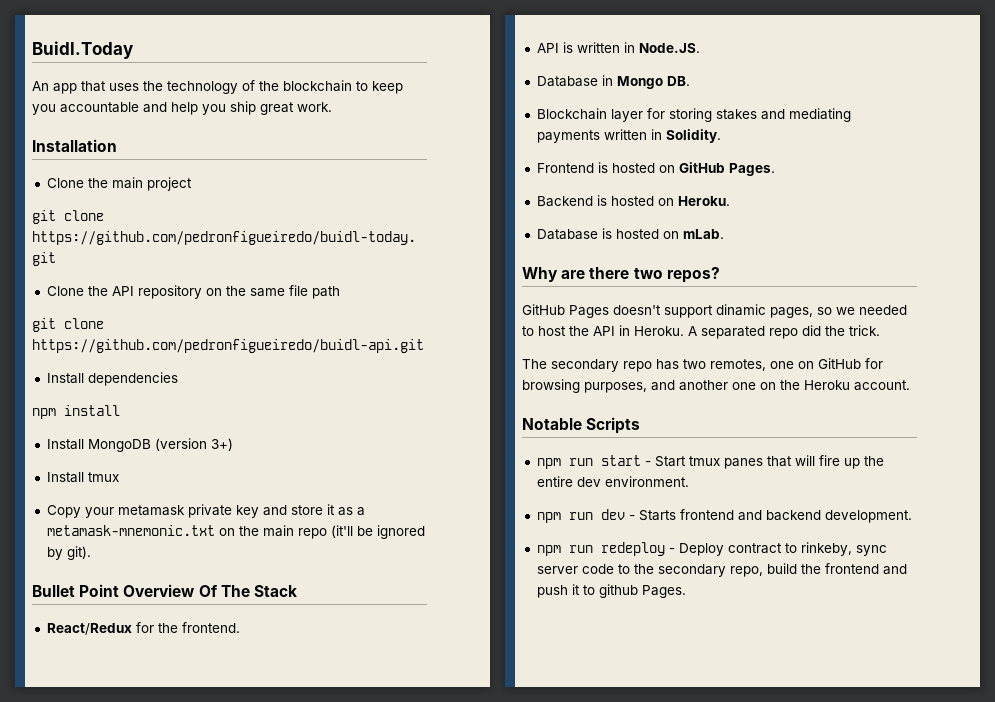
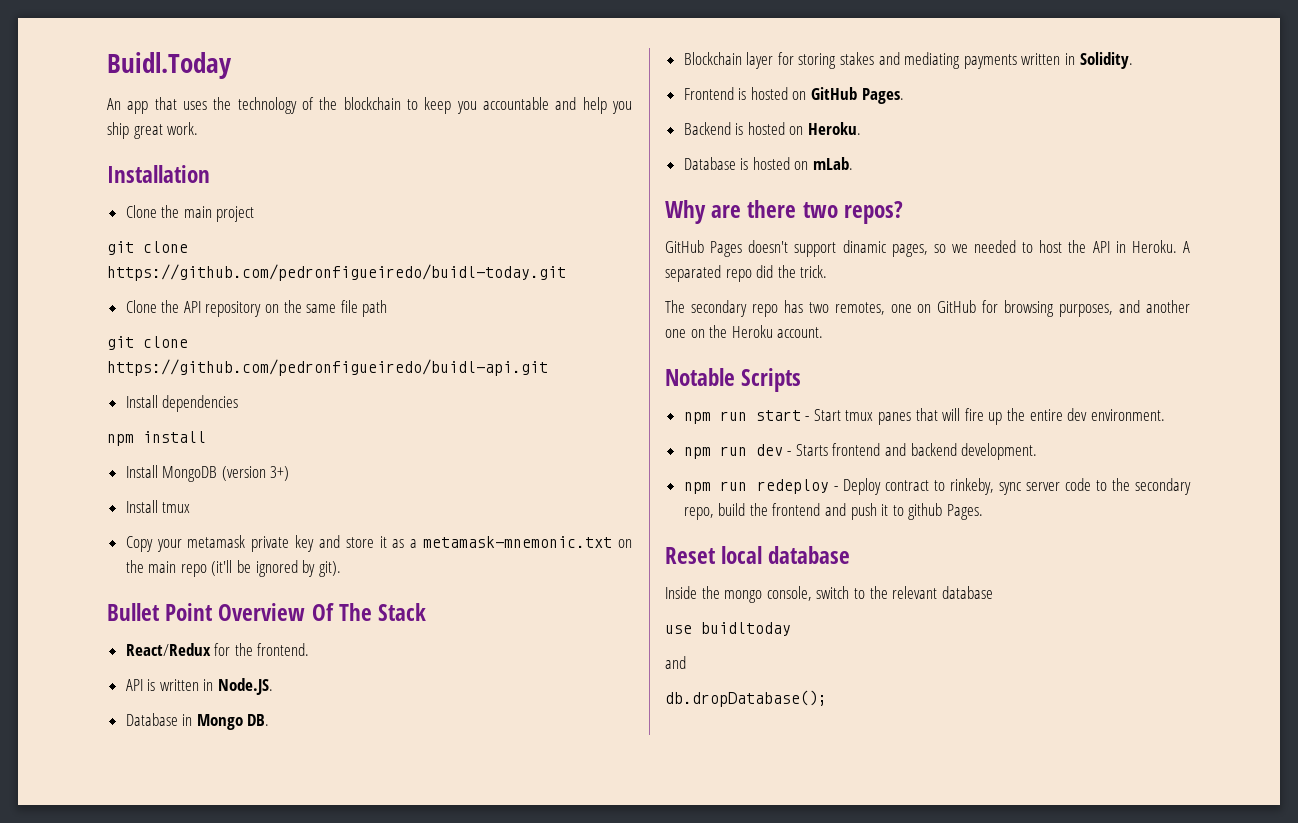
+ Reset local database
+ Inside the mongo console, switch to the relevant database
+ use buidltoday
+ and
+ db.dropDatabase();

